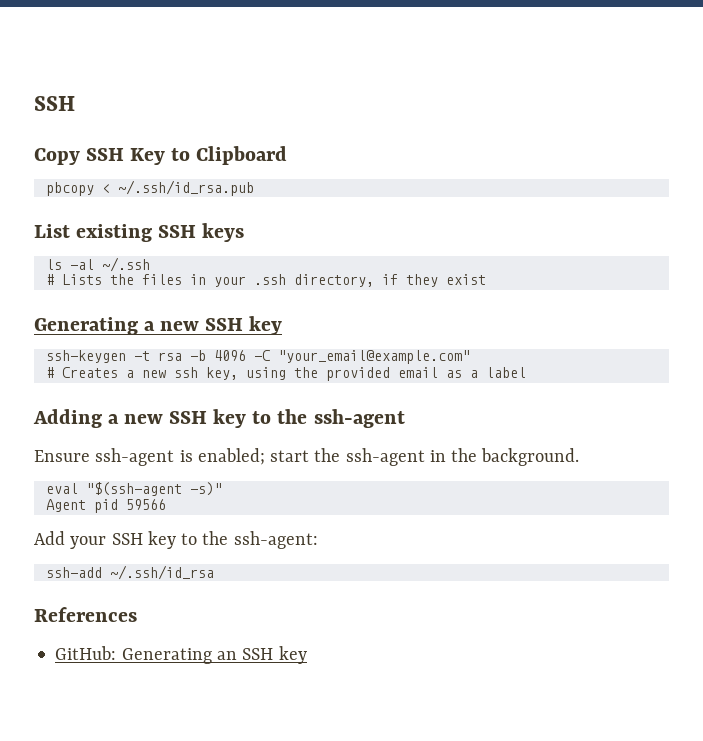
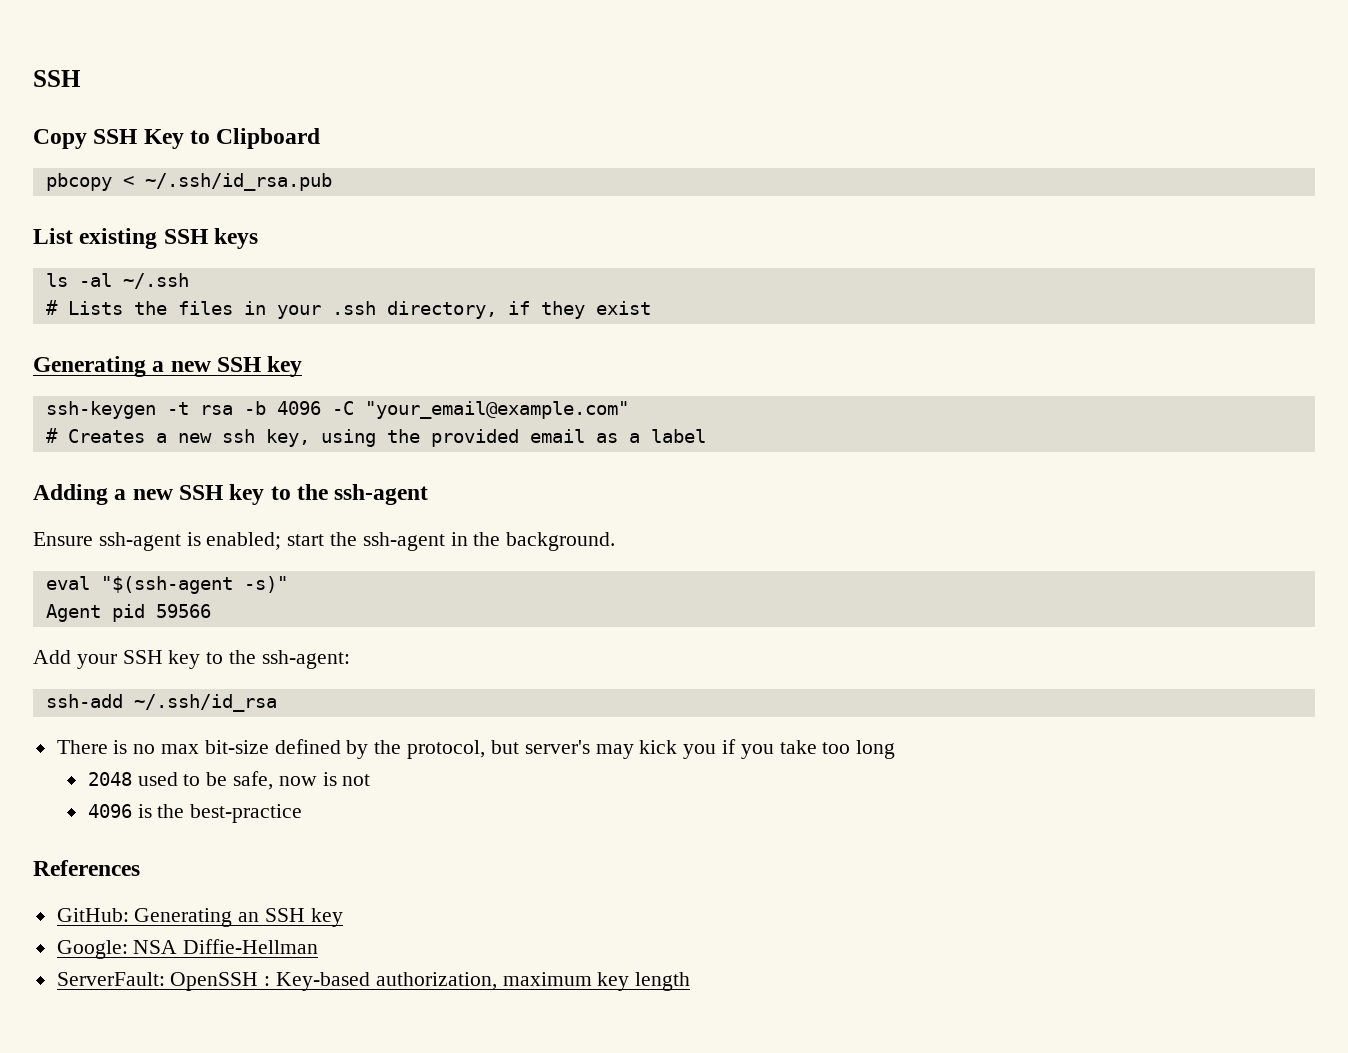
+ There is no max bit-size defined by the protocol, but server's may kick you if you take too long
+ 2048 used to be safe, now is not
+ 4096 is the best-practice
+ Google: NSA Diffie-Hellman
+ ServerFault: OpenSSH : Key-based authorization, maximum key length

